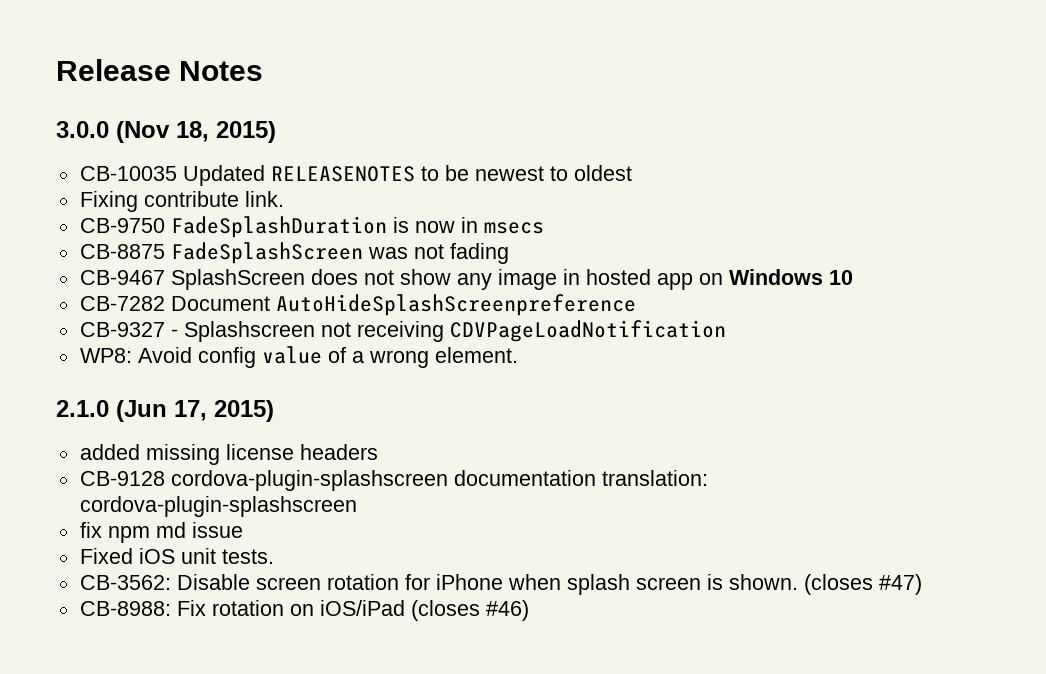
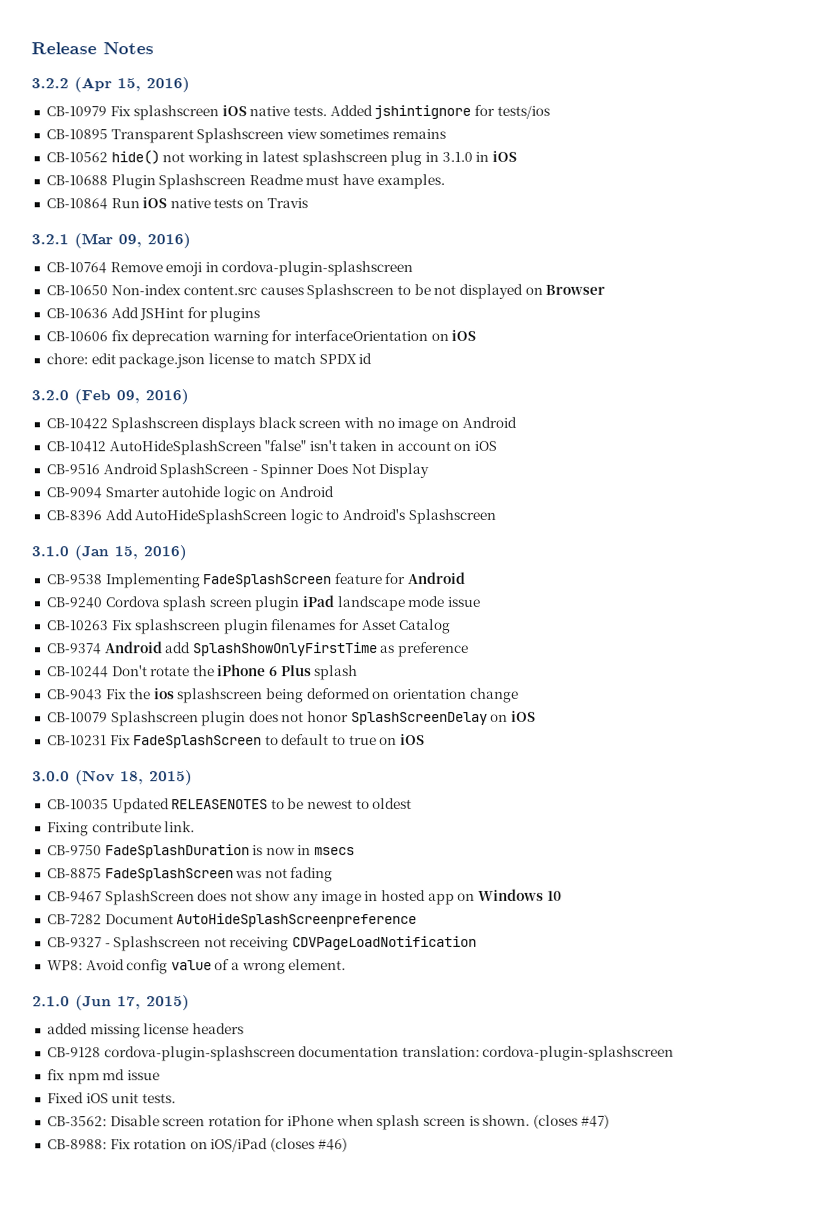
+ 3.2.2 (Apr 15, 2016)
+ CB-10979 Fix splashscreen iOS native tests. Added jshintignore for tests/ios
+ CB-10895 Transparent Splashscreen view sometimes remains
+ CB-10562 hide() not working in latest splashscreen plug in 3.1.0 in iOS
+ CB-10688 Plugin Splashscreen Readme must have examples.
+ CB-10864 Run iOS native tests on Travis
+ 3.2.1 (Mar 09, 2016)
+ CB-10764 Remove emoji in cordova-plugin-splashscreen
+ CB-10650 Non-index content.src causes Splashscreen to be not displayed on Browser
+ CB-10636 Add JSHint for plugins
+ CB-10606 fix deprecation warning for interfaceOrientation on iOS
+ chore: edit package.json license to match SPDX id
+ 3.2.0 (Feb 09, 2016)
+ CB-10422 Splashscreen displays black screen with no image on Android
+ CB-10412 AutoHideSplashScreen "false" isn't taken in account on iOS
+ CB-9516 Android SplashScreen - Spinner Does Not Display
+ CB-9094 Smarter autohide logic on Android
+ CB-8396 Add AutoHideSplashScreen logic to Android's Splashscreen
+ 3.1.0 (Jan 15, 2016)
+ CB-9538 Implementing FadeSplashScreen feature for Android
+ CB-9240 Cordova splash screen plugin iPad landscape mode issue
+ CB-10263 Fix splashscreen plugin filenames for Asset Catalog
+ CB-9374 Android add SplashShowOnlyFirstTime as preference
+ CB-10244 Don't rotate the iPhone 6 Plus splash
+ CB-9043 Fix the ios splashscreen being deformed on orientation change
+ CB-10079 Splashscreen plugin does not honor SplashScreenDelay on iOS
+ CB-10231 Fix FadeSplashScreen to default to true on iOS

